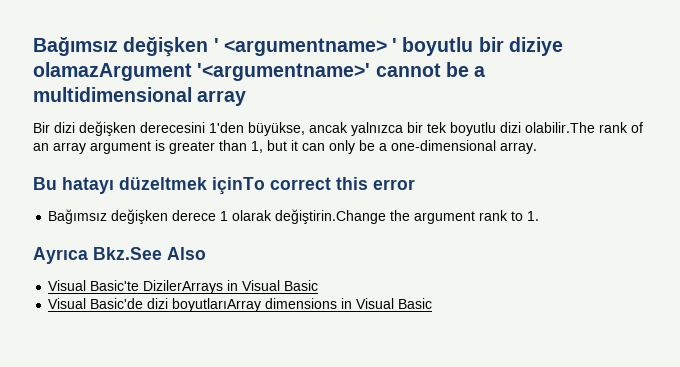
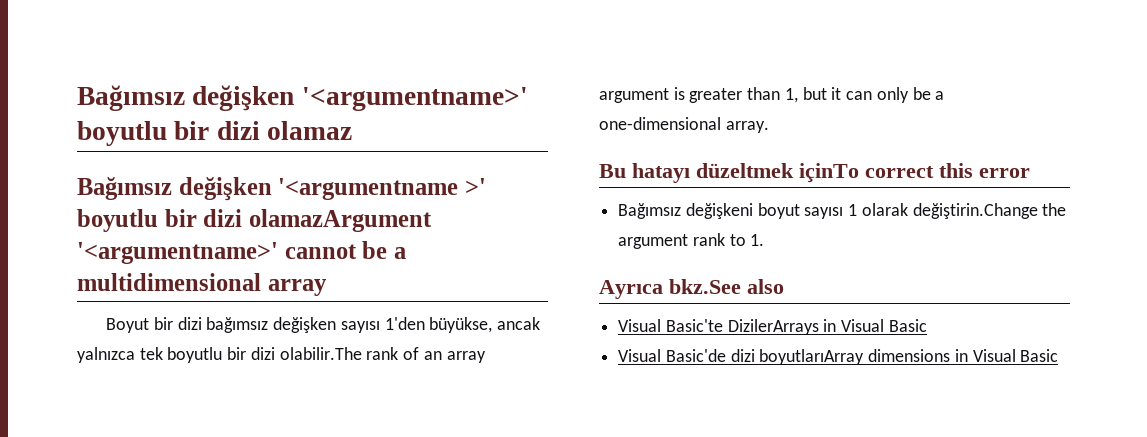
- Bağımsız değişken ' <argumentname> ' boyutlu bir diziye olamazArgument '<argumentname>' cannot be a multidimensional array
+ Bağımsız değişken '<argumentname>' boyutlu bir dizi olamaz
+ Bağımsız değişken '<argumentname >' boyutlu bir dizi olamazArgument '<argumentname>' cannot be a multidimensional array
- Bir dizi değişken derecesini 1'den büyükse, ancak yalnızca bir tek boyutlu dizi olabilir.The rank of an array argument is greater than 1, but it can only be a one-dimensional array.
+ Boyut bir dizi bağımsız değişken sayısı 1'den büyükse, ancak yalnızca tek boyutlu bir dizi olabilir.The rank of an array argument is greater than 1, but it can only be a one-dimensional array.
- Bağımsız değişken derece 1 olarak değiştirin.Change the argument rank to 1.
+ Bağımsız değişkeni boyut sayısı 1 olarak değiştirin.Change the argument rank to 1.
- Ayrıca Bkz.See Also
+ Ayrıca bkz.See also

